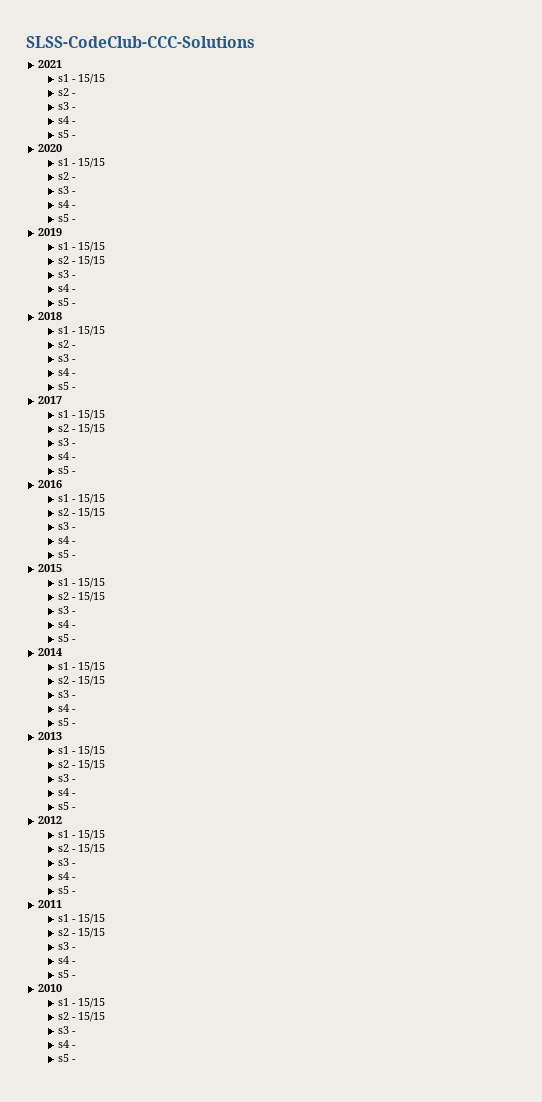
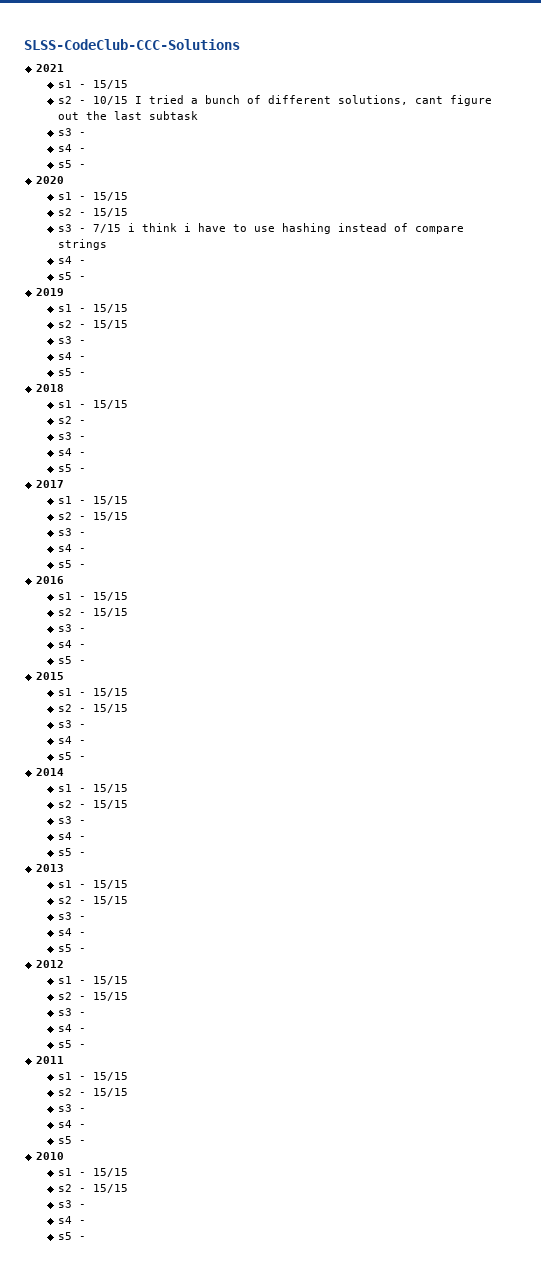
  2021
  s1 - 15/15
- s2 -
+ s2 - 10/15 I tried a bunch of different solutions, cant figure out the last subtask
  2020
  s1 - 15/15
- s2 -
- s3 -
+ s2 - 15/15
+ s3 - 7/15 i think i have to use hashing instead of compare strings

